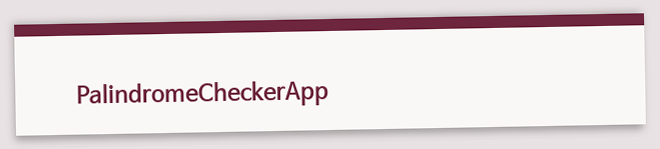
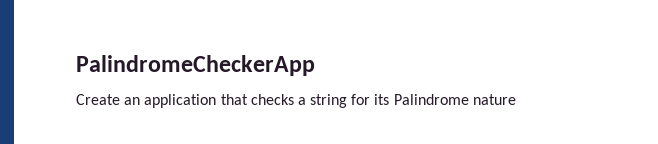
+ Create an application that checks a string for its Palindrome nature

